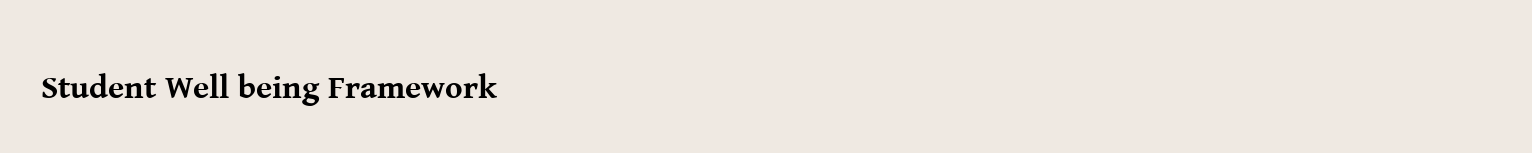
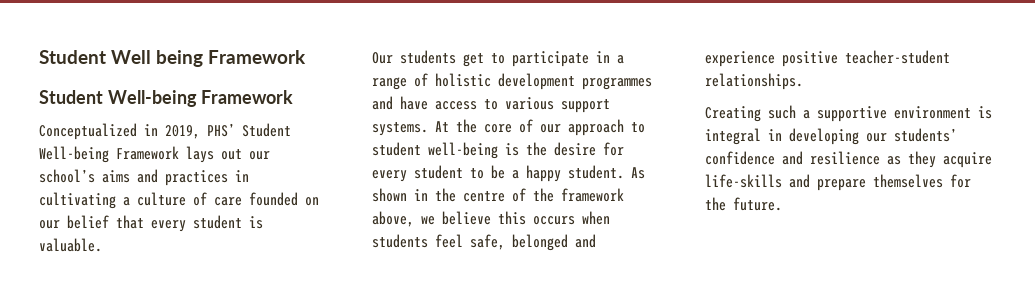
  Student Well being Framework
+ Student Well-being Framework
+ Conceptualized in 2019, PHS’ Student Well-being Framework lays out our school’s aims and practices in cultivating a culture of care founded on our belief that every student is valuable.
+ Our students get to participate in a range of holistic development programmes and have access to various support systems. At the core of our approach to student well-being is the desire for every student to be a happy student. As shown in the centre of the framework above, we believe this occurs when students feel safe, belonged and experience positive teacher-student relationships.
+ Creating such a supportive environment is integral in developing our students’ confidence and resilience as they acquire life-skills and prepare themselves for the future.

